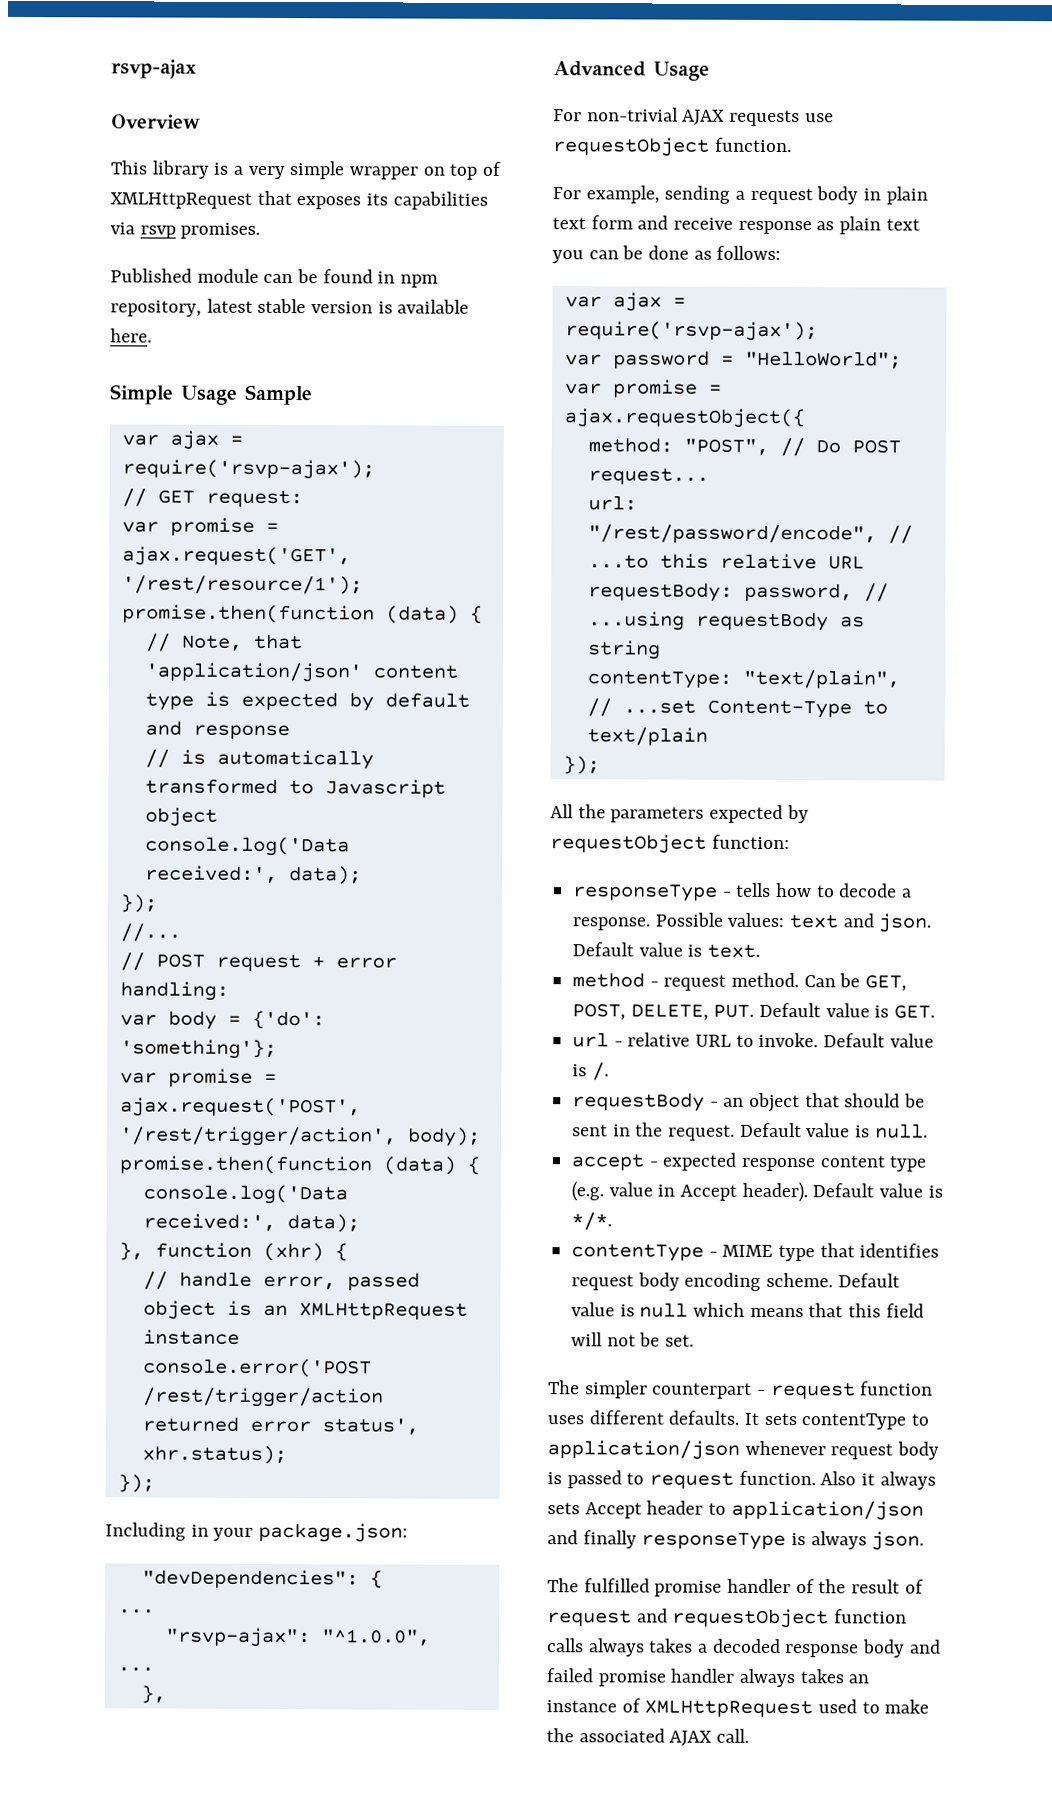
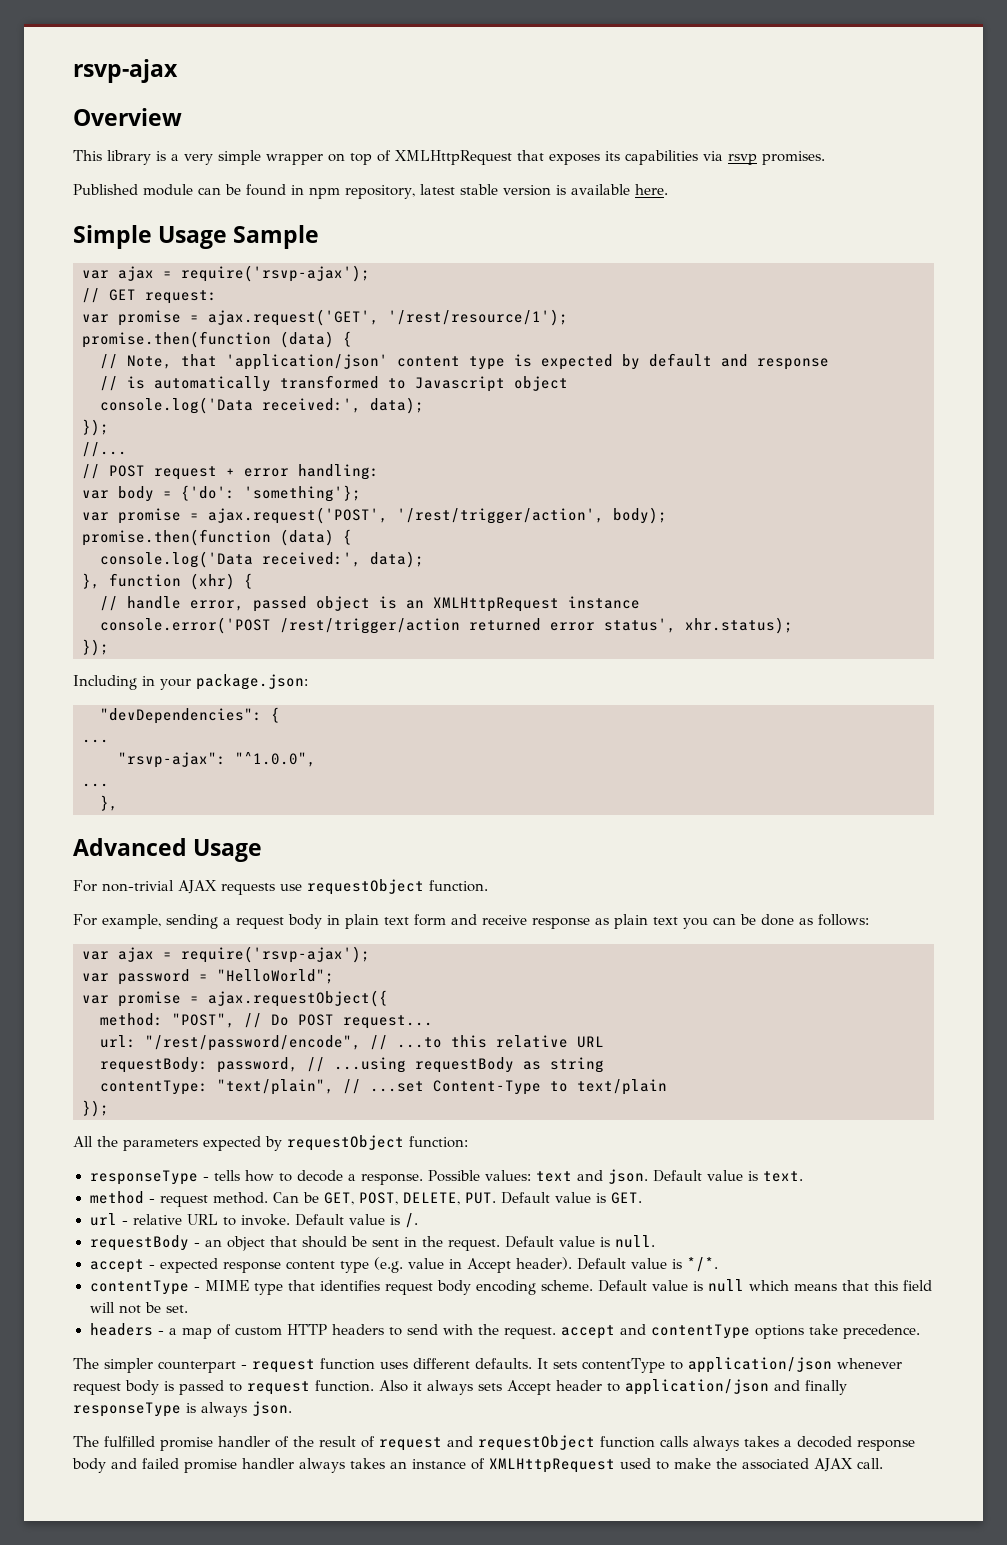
+ headers - a map of custom HTTP headers to send with the request. accept and contentType options take precedence.

